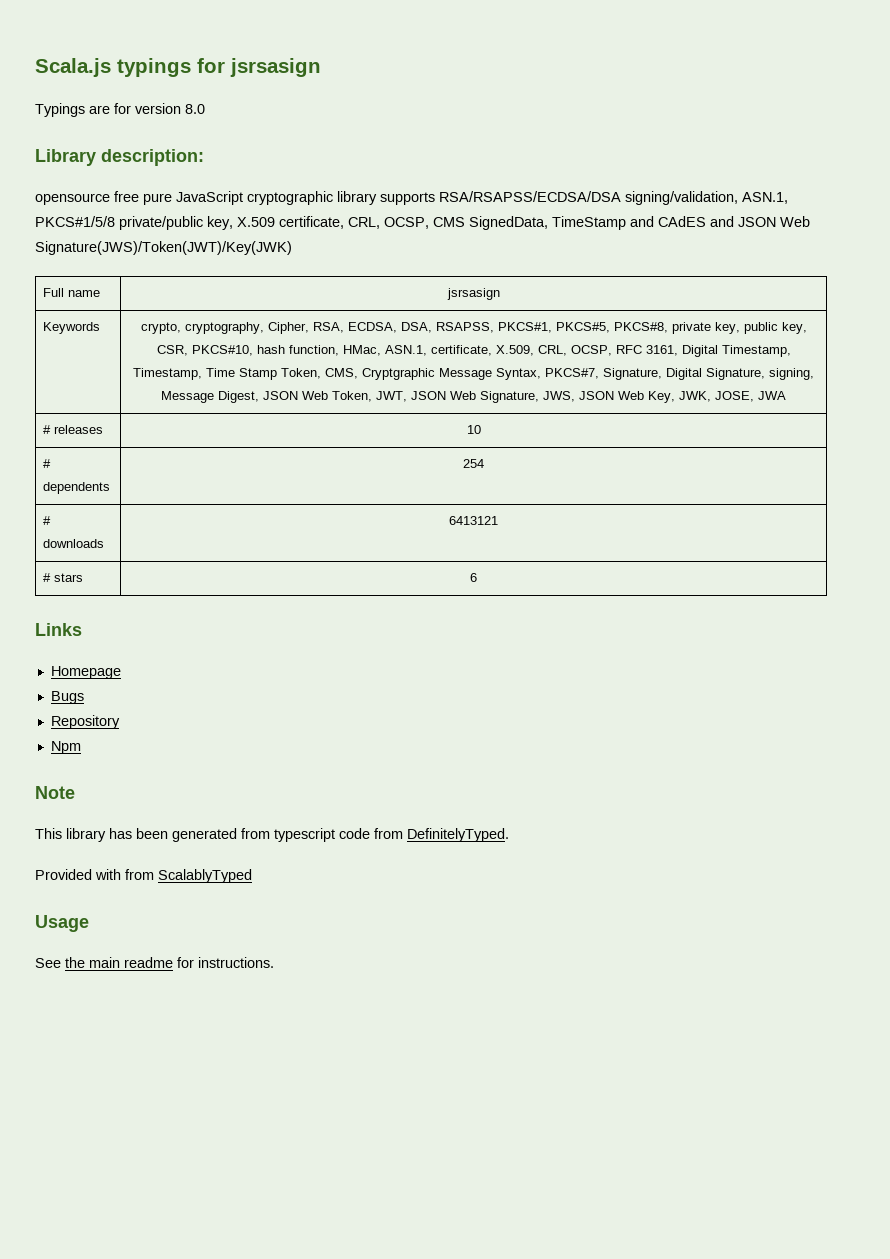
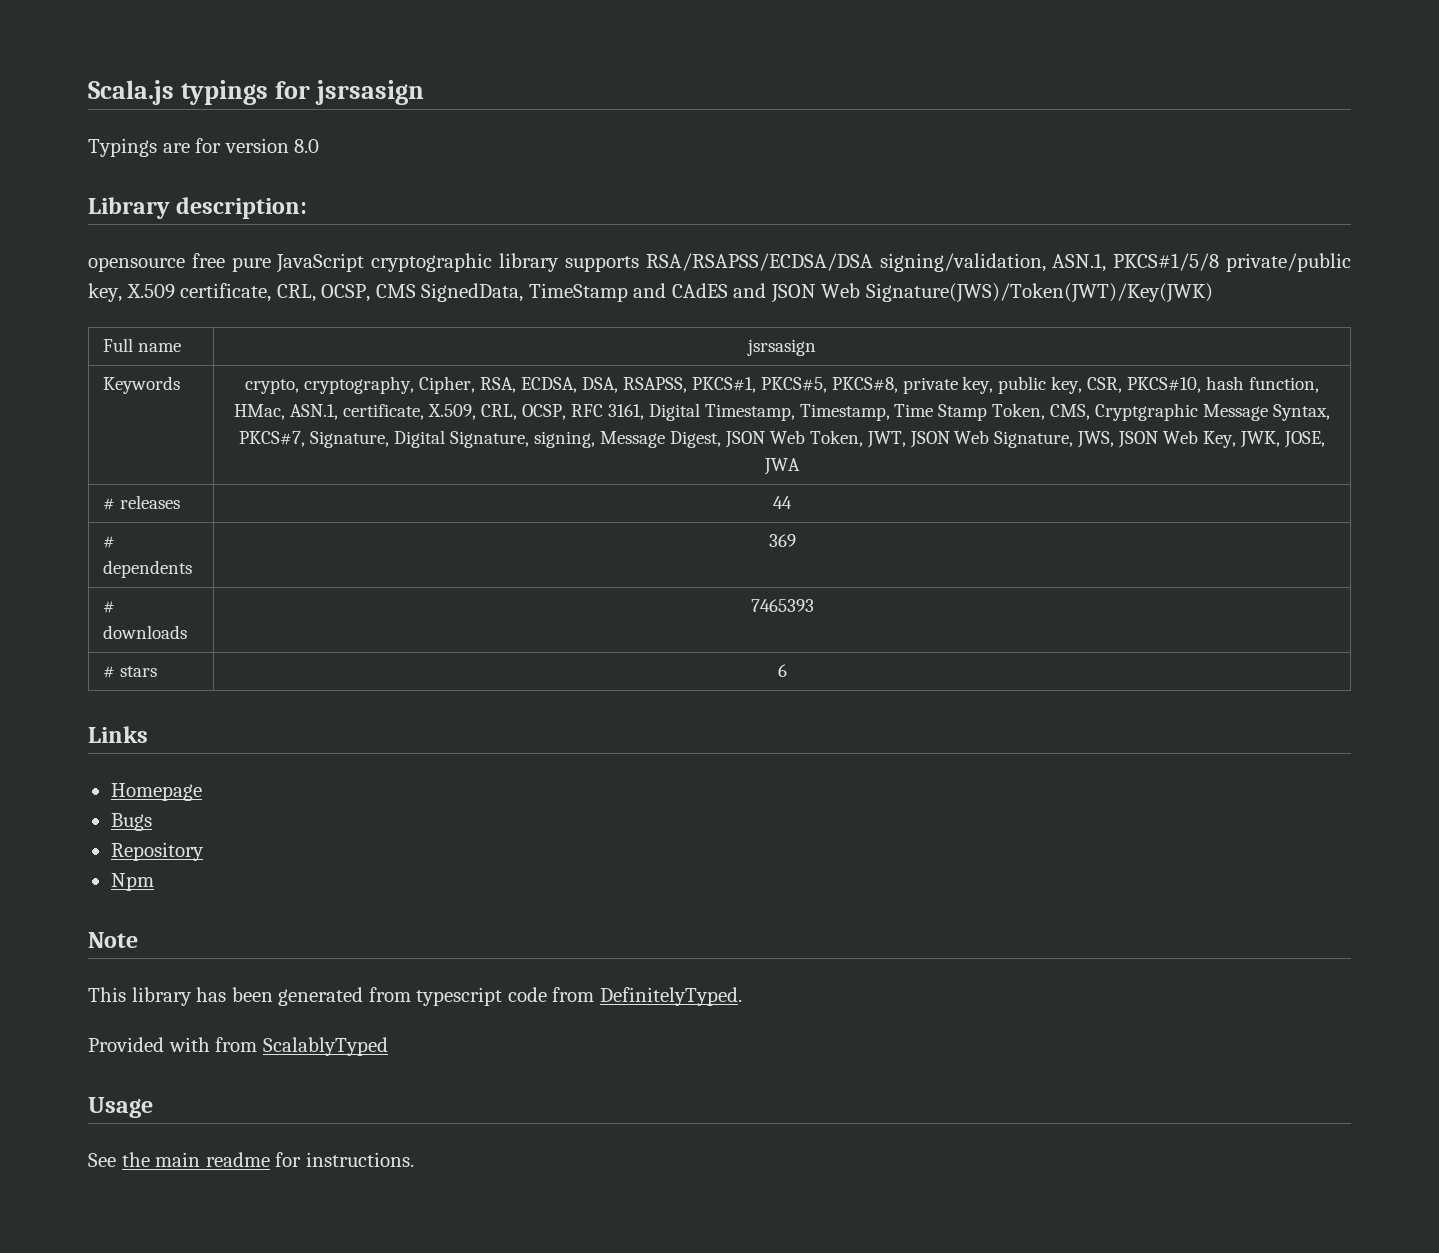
- # releases | 10
+ # releases | 44
- # dependents | 254
+ # dependents | 369
- # downloads | 6413121
+ # downloads | 7465393

